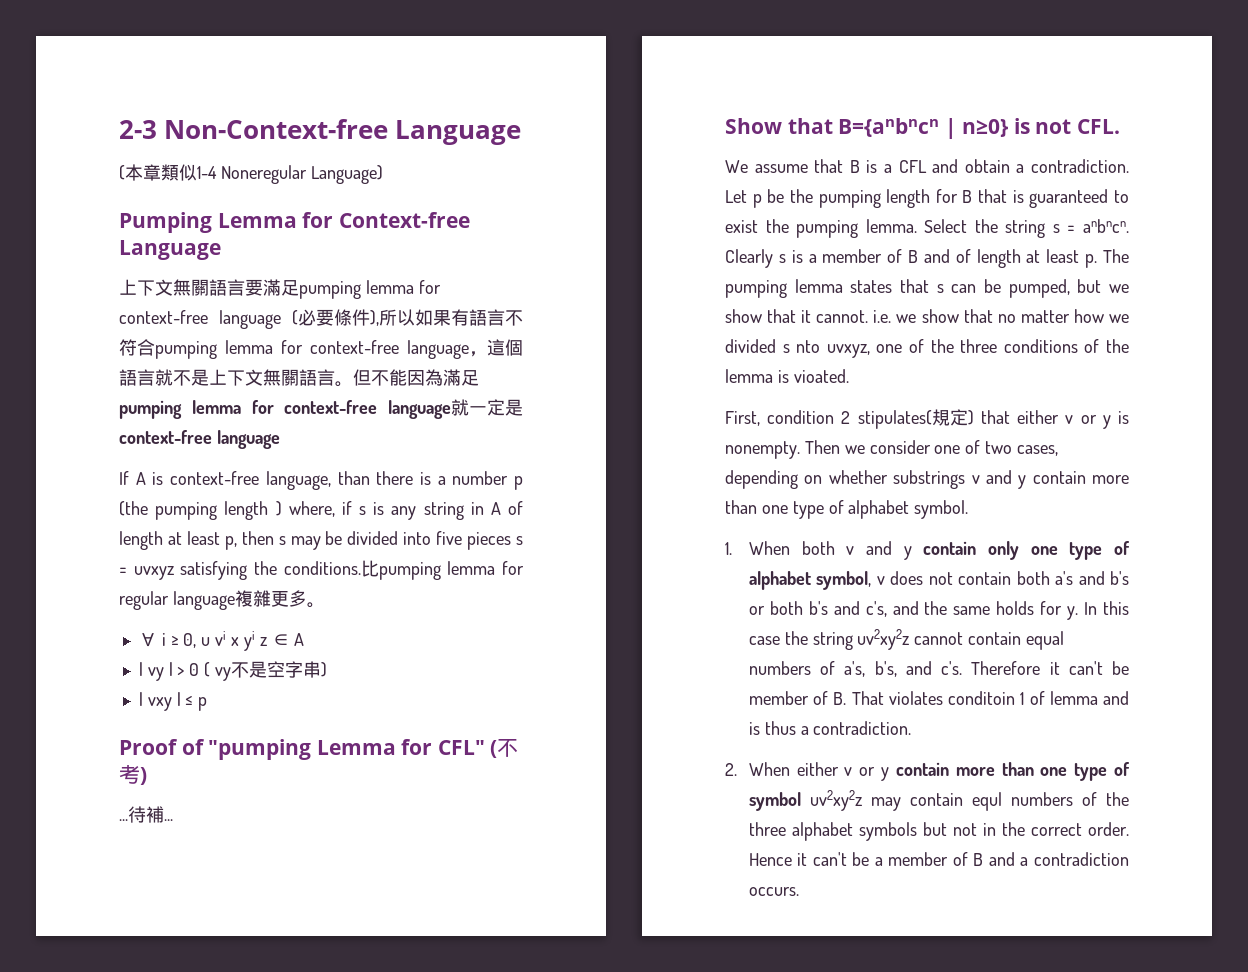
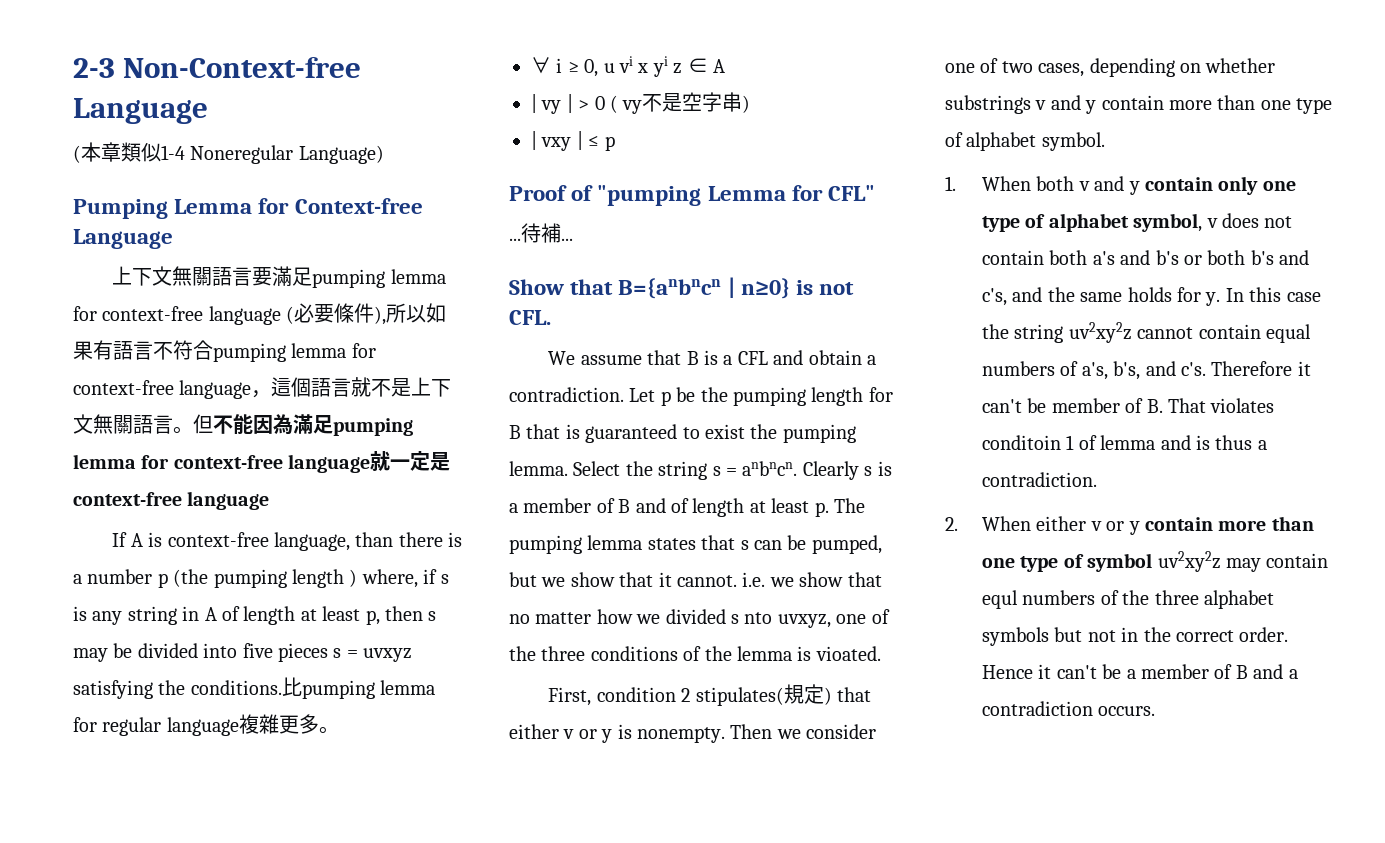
- Proof of "pumping Lemma for CFL" (不考)
+ Proof of "pumping Lemma for CFL"

